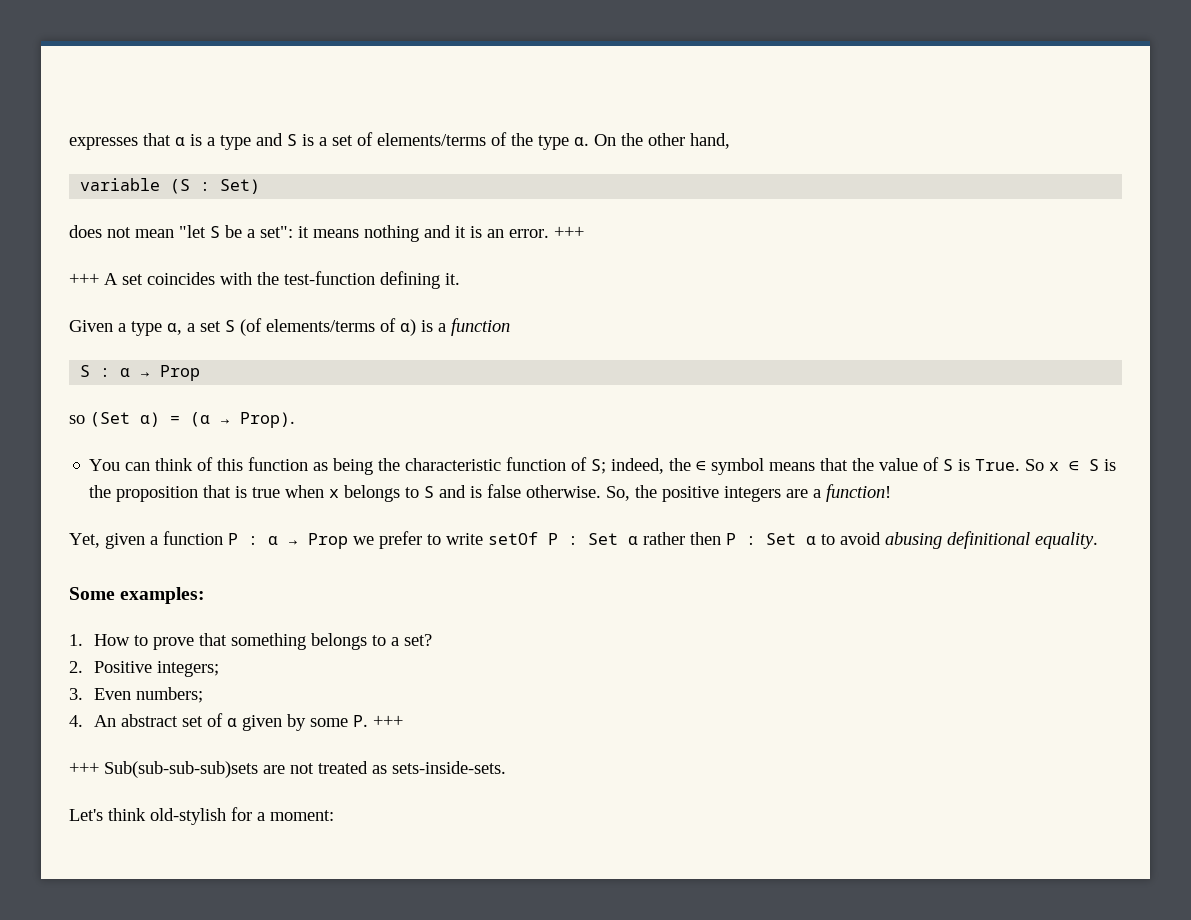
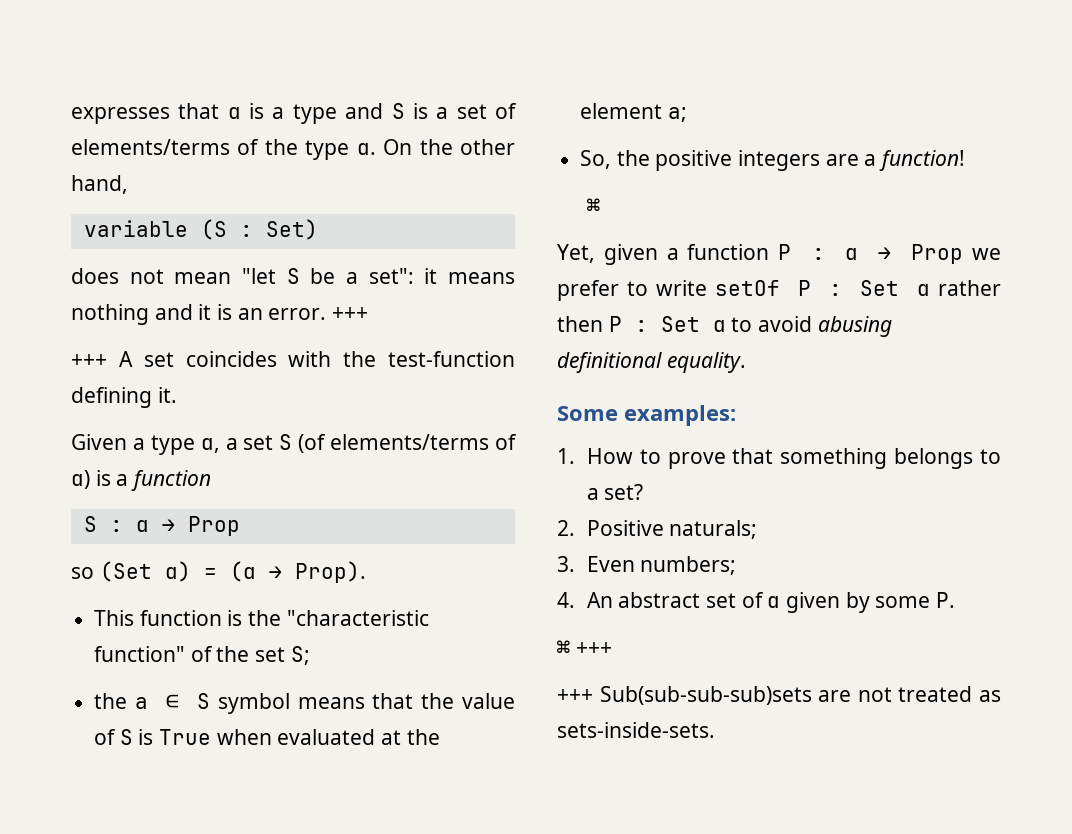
- You can think of this function as being the characteristic function of S; indeed, the ∈ symbol means that the value of S is True. So x ∈ S is the proposition that is true when x belongs to S and is false otherwise. So, the positive integers are a function!
+ This function is the "characteristic function" of the set S;
+ the a ∈ S symbol means that the value of S is True when evaluated at the element a;
+ So, the positive integers are a function!
+ ⌘
- 2. Positive integers;
+ 2. Positive naturals;
- 4. An abstract set of α given by some P. +++
+ 4. An abstract set of α given by some P.
+ ⌘ +++
- Let's think old-stylish for a moment:

